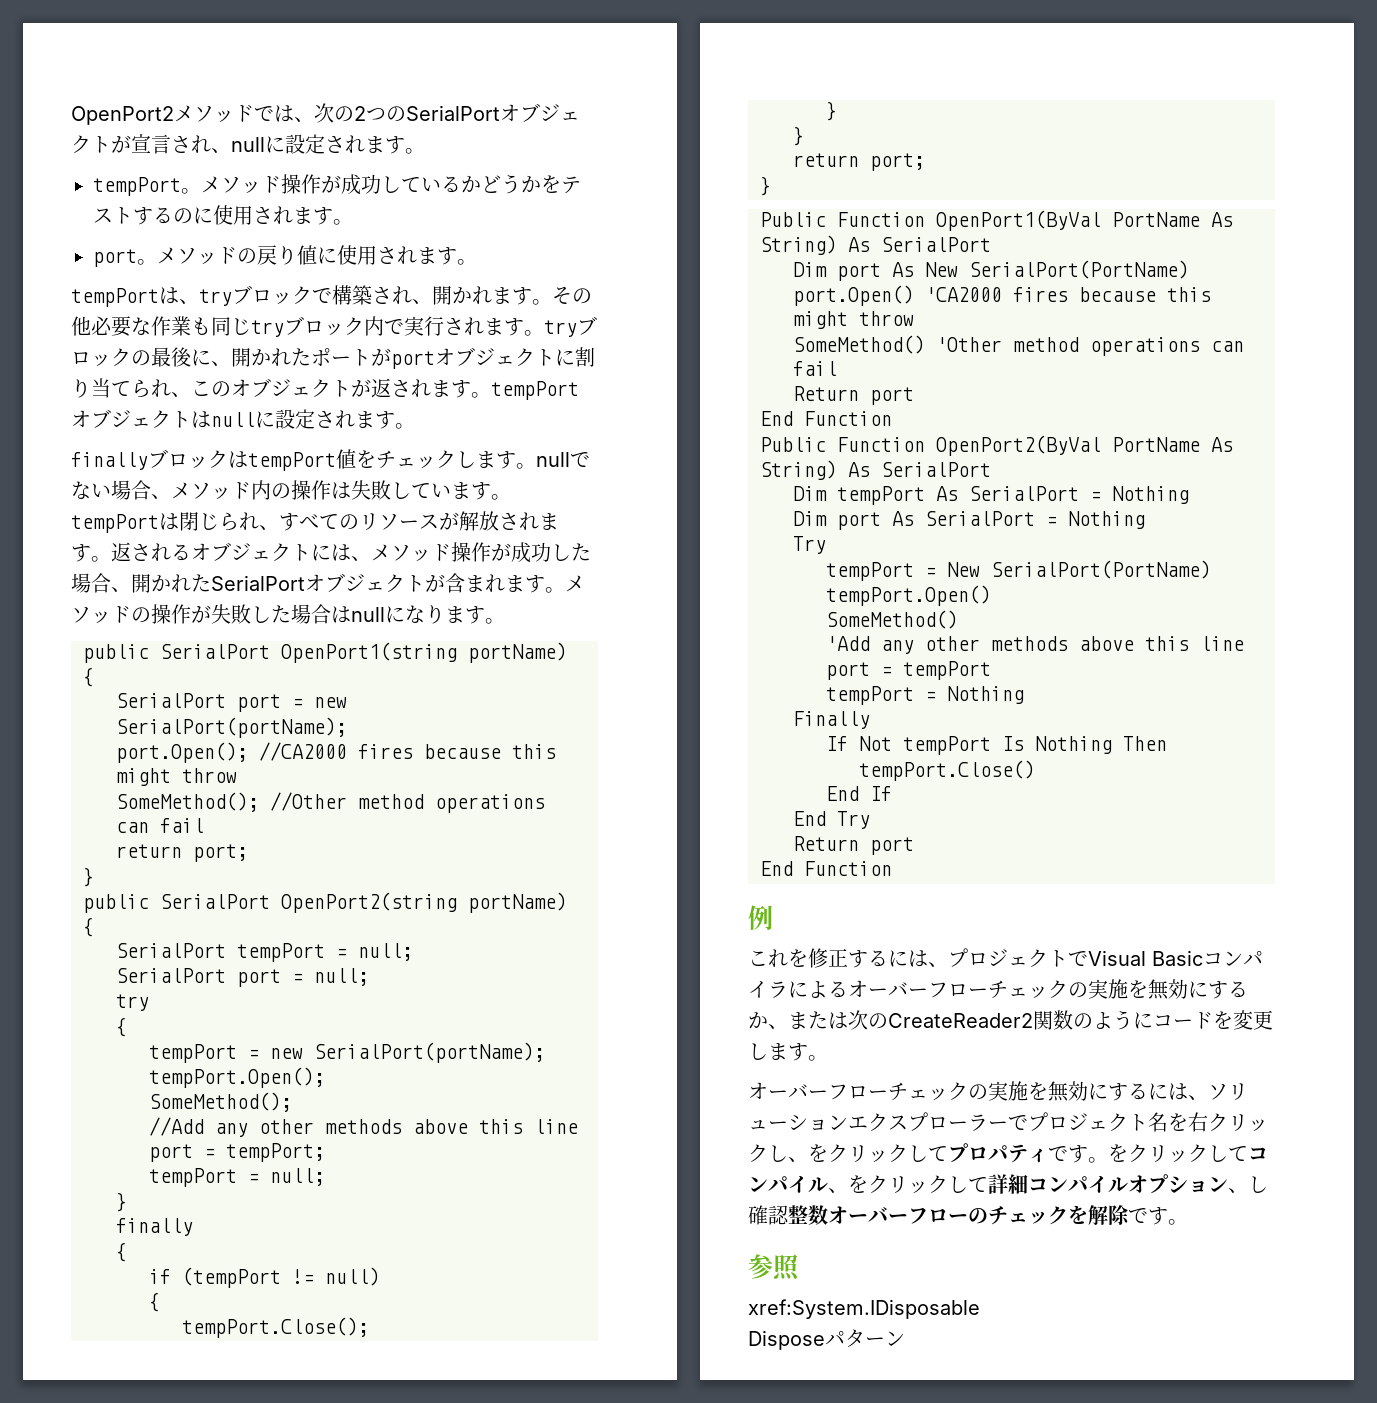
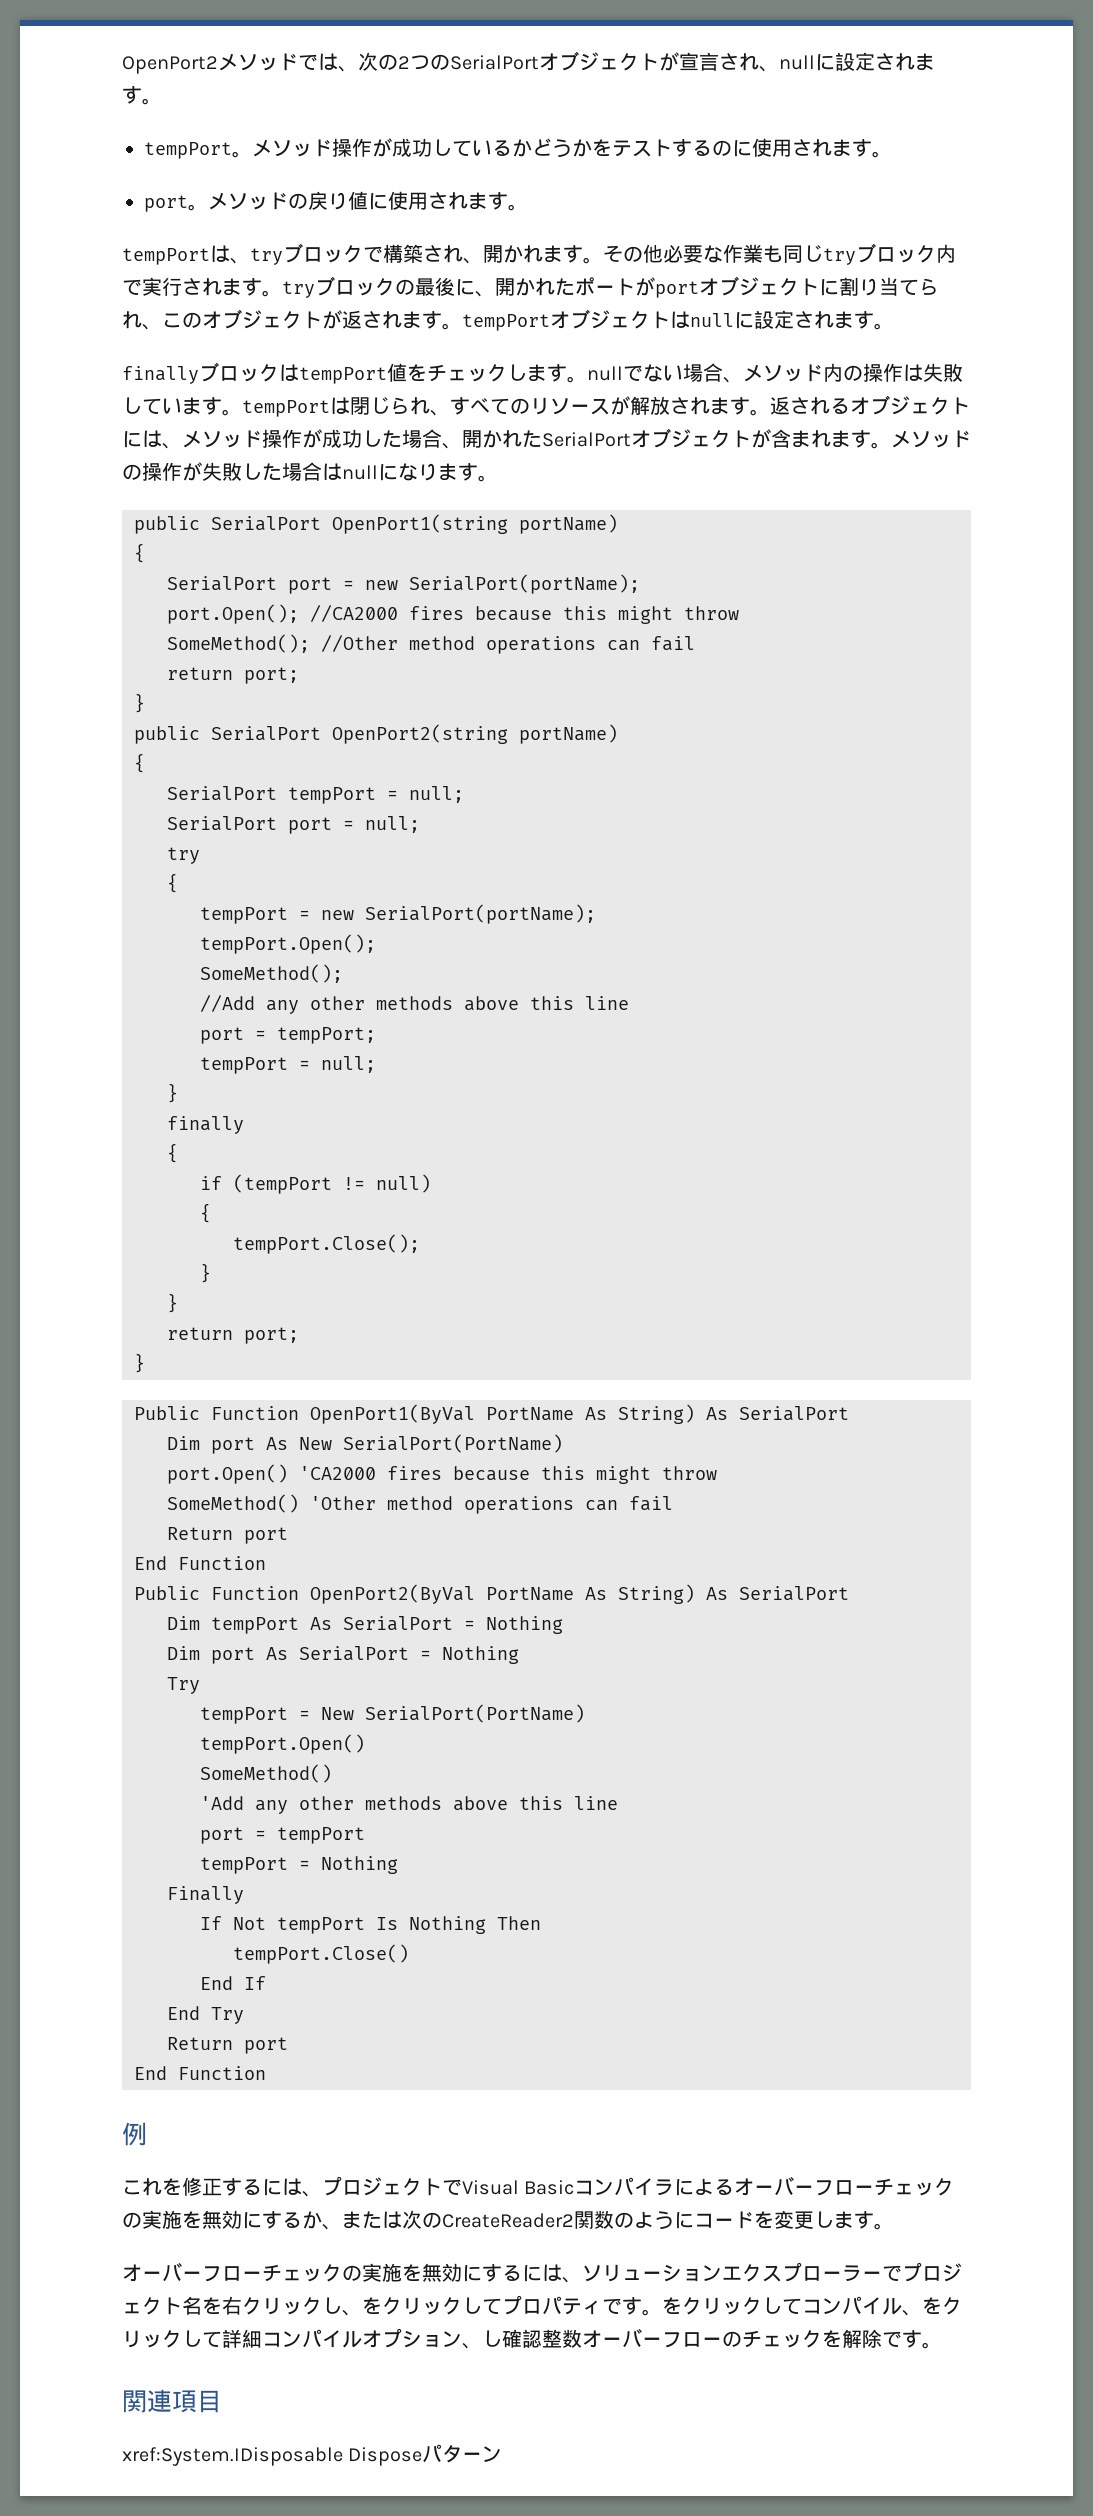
- 参照
+ 関連項目
- xref:System.IDisposable
- Disposeパターン
+ xref:System.IDisposable Disposeパターン

